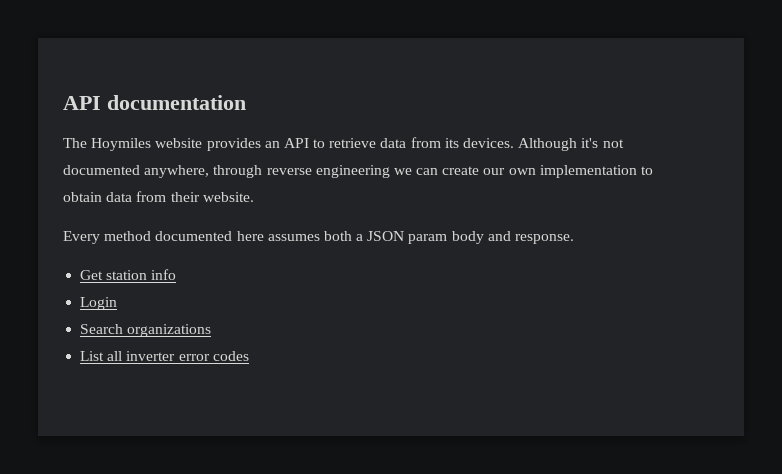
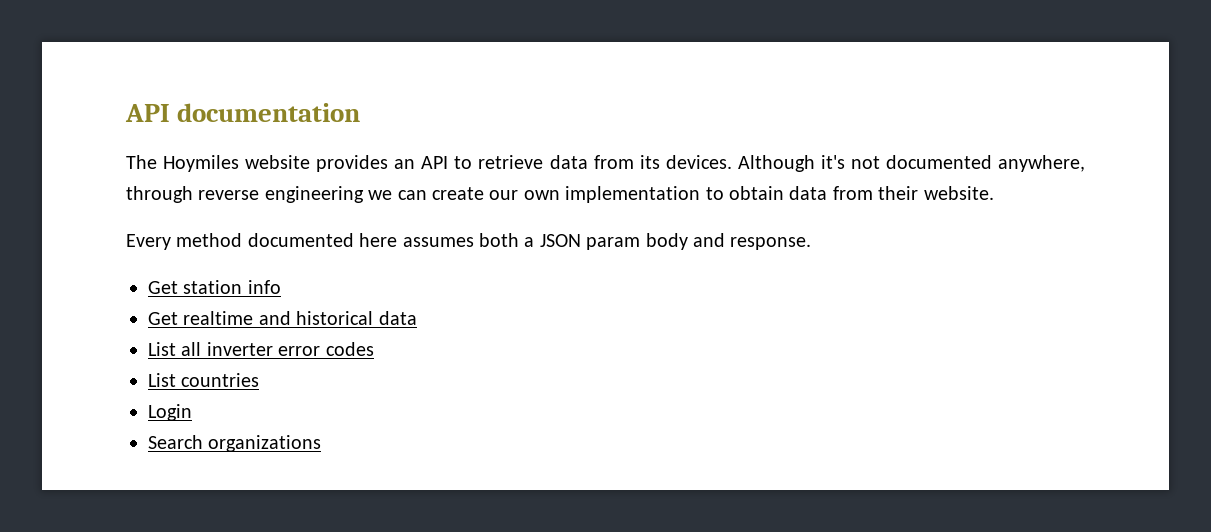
- Login
- Search organizations
+ Get realtime and historical data
+ List countries
+ Login
+ Search organizations

